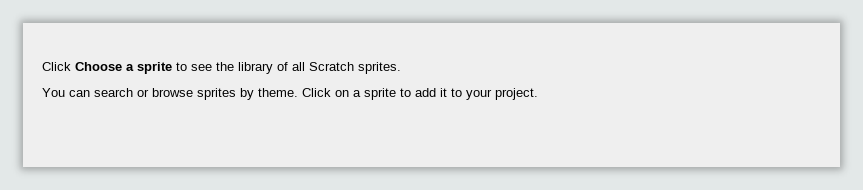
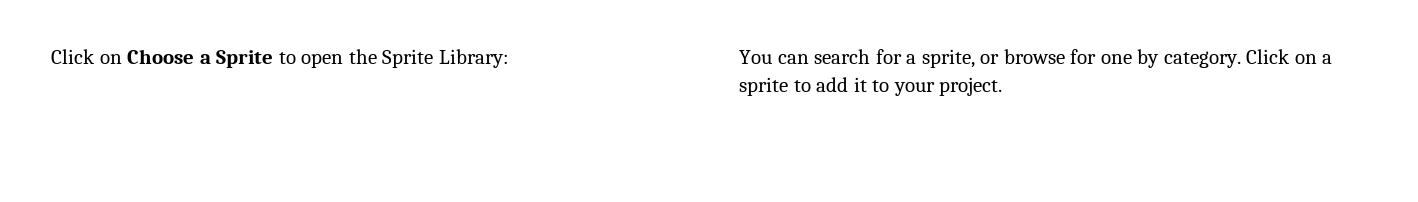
- Click Choose a sprite to see the library of all Scratch sprites.
- You can search or browse sprites by theme.
+ Click on Choose a Sprite to open the Sprite Library:
+ You can search for a sprite, or browse for one by category.

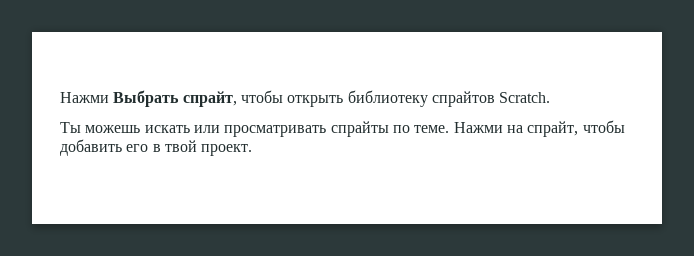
- Click on Choose a Sprite to open the Sprite Library:
- You can search for a sprite, or browse for one by category. Click on a sprite to add it to your project.
+ Нажми Выбрать спрайт, чтобы открыть библиотеку спрайтов Scratch.
+ Ты можешь искать или просматривать спрайты по теме. Нажми на спрайт, чтобы добавить его в твой проект.

